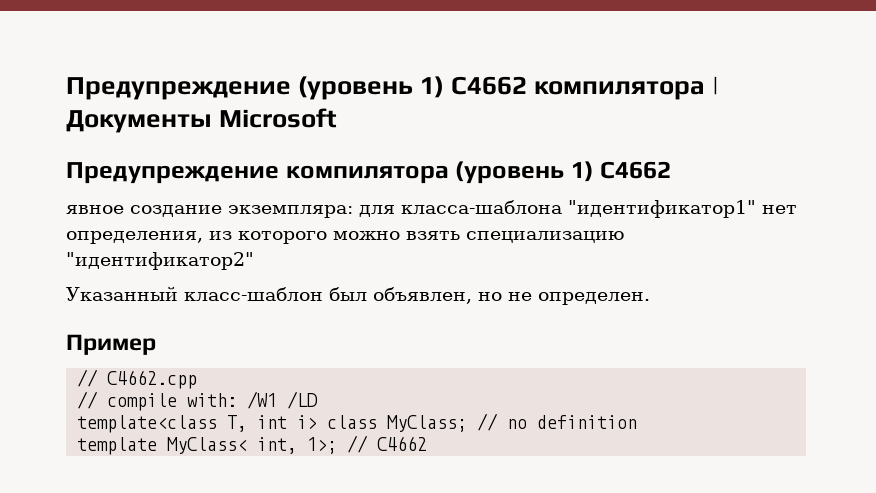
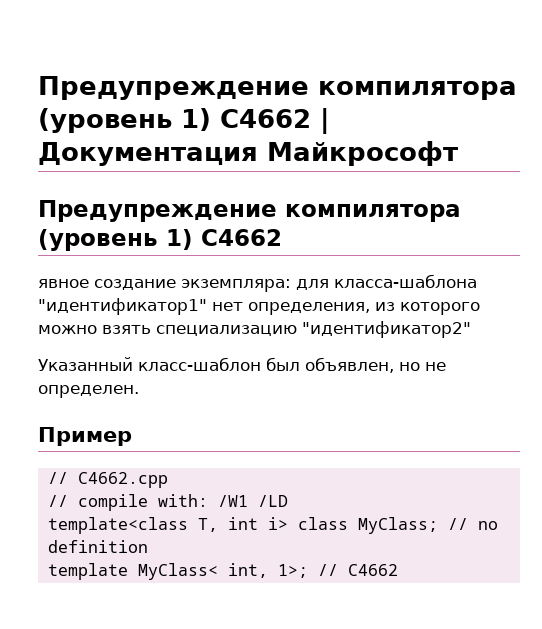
- Предупреждение (уровень 1) C4662 компилятора | Документы Microsoft
+ Предупреждение компилятора (уровень 1) C4662 | Документация Майкрософт

